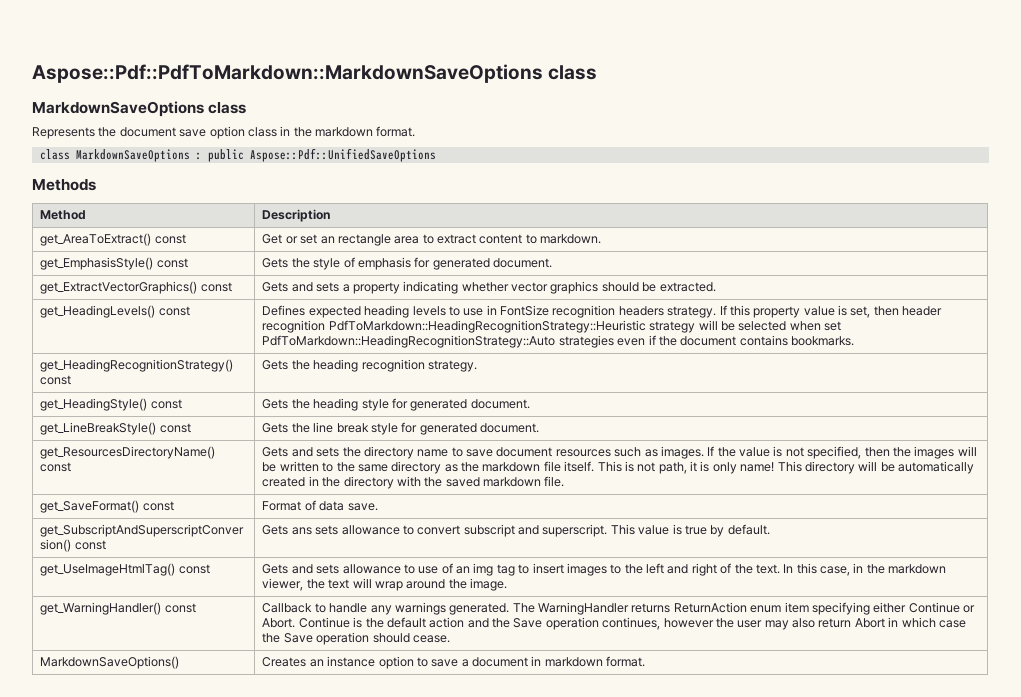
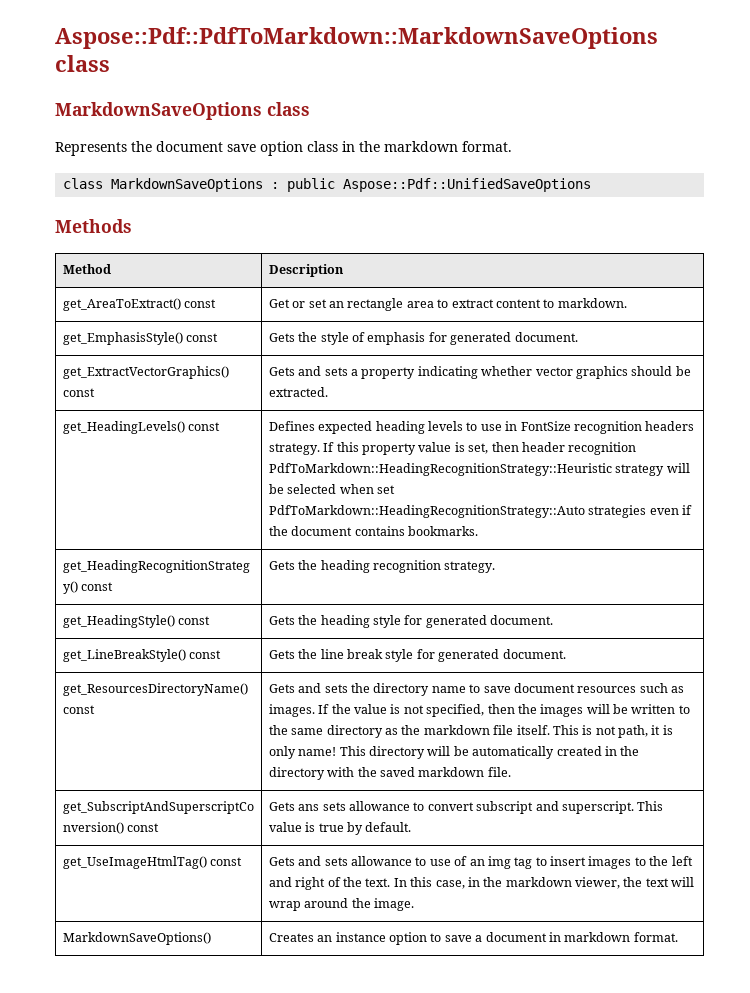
- get_SaveFormat() const | Format of data save.
- get_WarningHandler() const | Callback to handle any warnings generated. The WarningHandler returns ReturnAction enum item specifying either Continue or Abort. Continue is the default action and the Save operation continues, however the user may also return Abort in which case the Save operation should cease.

